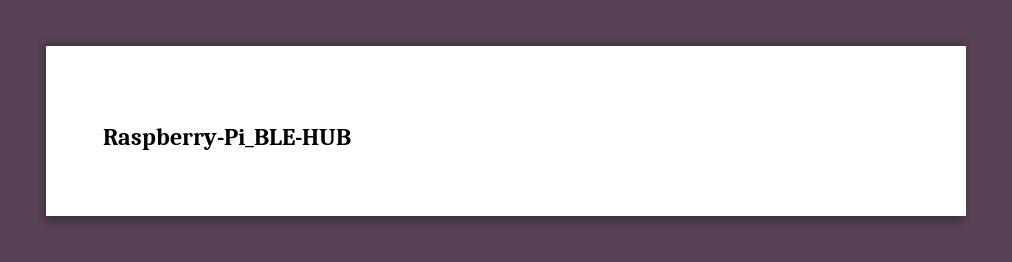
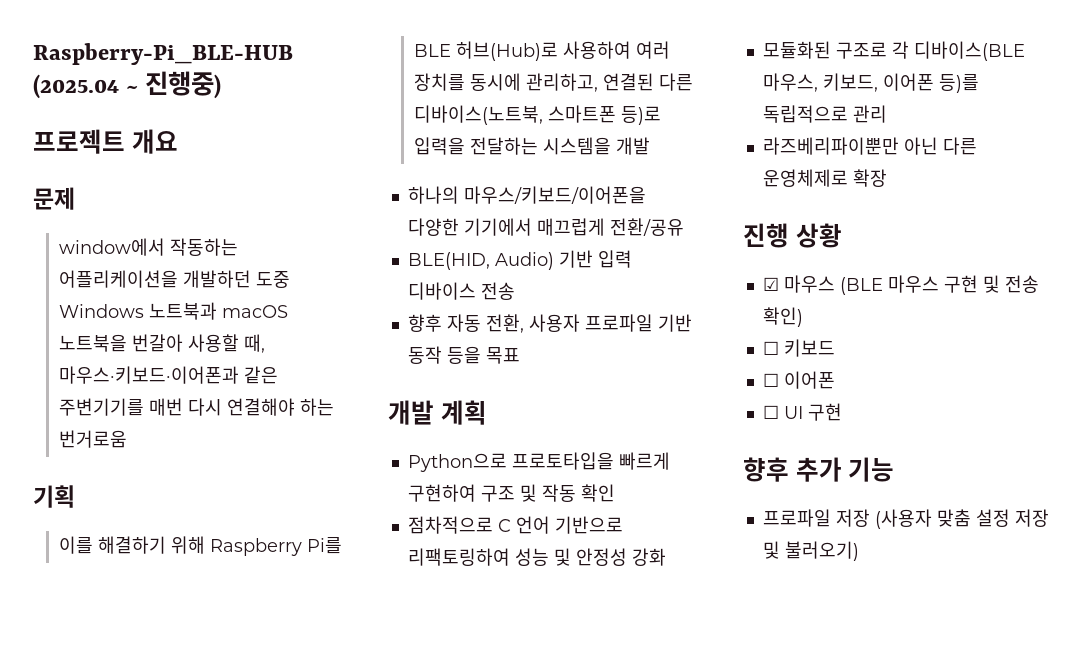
- Raspberry-Pi_BLE-HUB
+ Raspberry-Pi_BLE-HUB (2025.04 ~ 진행중)
+ 프로젝트 개요
+ 문제
+ window에서 작동하는 어플리케이션을 개발하던 도중 Windows 노트북과 macOS 노트북을 번갈아 사용할 때, 마우스·키보드·이어폰과 같은 주변기기를 매번 다시 연결해야 하는 번거로움
+ 기획
+ 이를 해결하기 위해 Raspberry Pi를 BLE 허브(Hub)로 사용하여 여러 장치를 동시에 관리하고, 연결된 다른 디바이스(노트북, 스마트폰 등)로 입력을 전달하는 시스템을 개발
+ 하나의 마우스/키보드/이어폰을 다양한 기기에서 매끄럽게 전환/공유
+ BLE(HID, Audio) 기반 입력 디바이스 전송
+ 향후 자동 전환, 사용자 프로파일 기반 동작 등을 목표
+ 개발 계획
+ Python으로 프로토타입을 빠르게 구현하여 구조 및 작동 확인
+ 점차적으로 C 언어 기반으로 리팩토링하여 성능 및 안정성 강화
+ 모듈화된 구조로 각 디바이스(BLE 마우스, 키보드, 이어폰 등)를 독립적으로 관리
+ 라즈베리파이뿐만 아닌 다른 운영체제로 확장
+ 진행 상황
+ ☑ 마우스 (BLE 마우스 구현 및 전송 확인)
+ ☐ 키보드
+ ☐ 이어폰
+ ☐ UI 구현
+ 향후 추가 기능
+ 프로파일 저장 (사용자 맞춤 설정 저장 및 불러오기)

